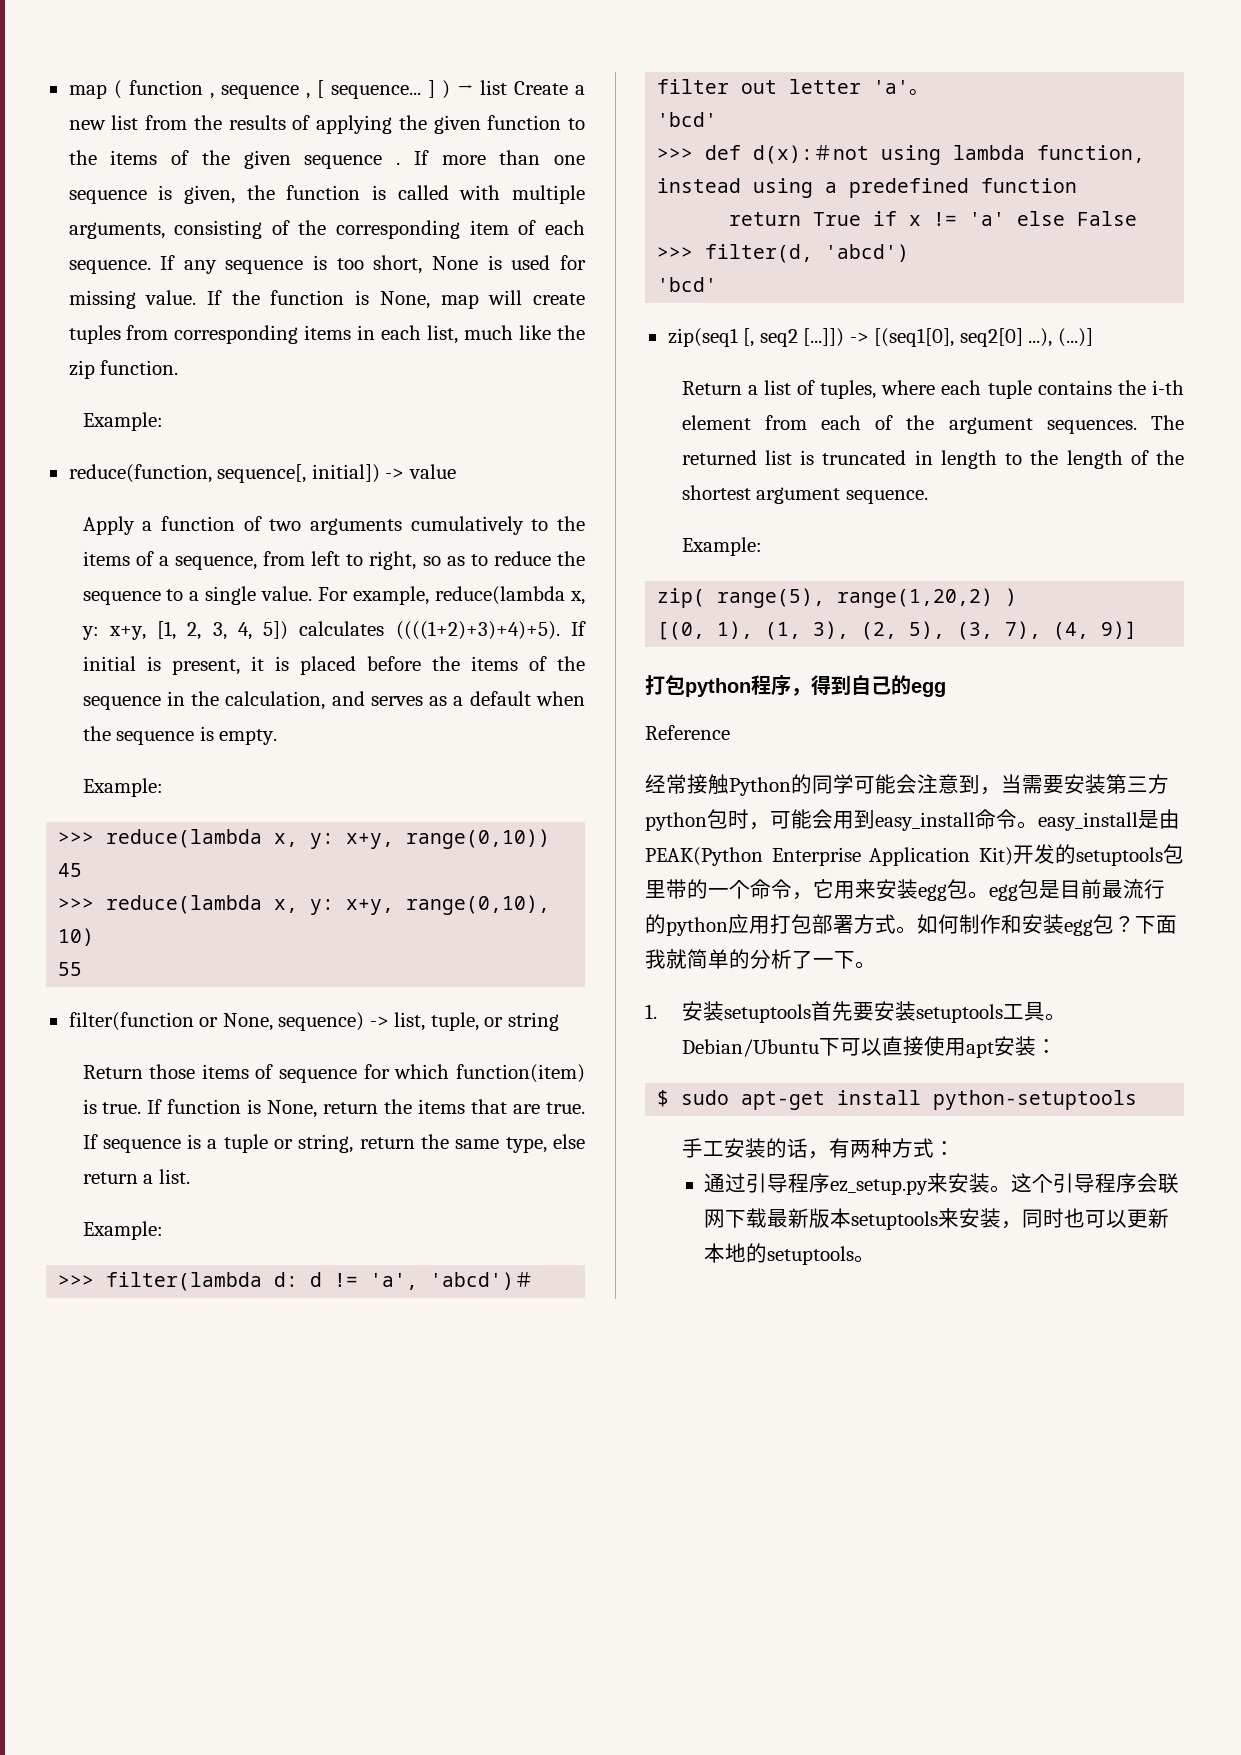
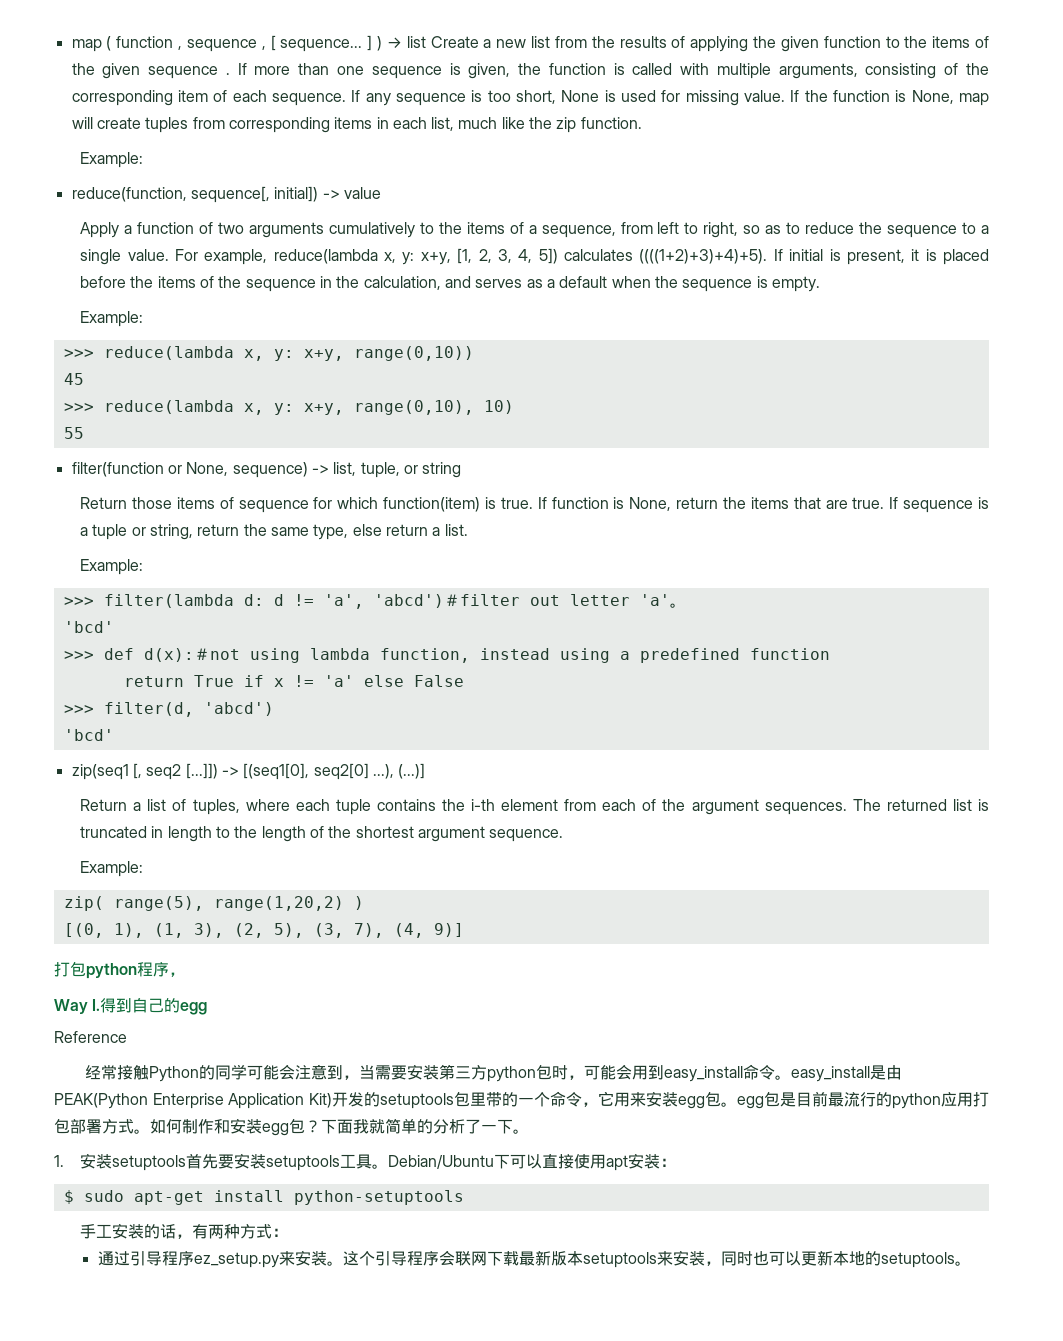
- 打包python程序，得到自己的egg
+ 打包python程序，
+ Way I.得到自己的egg

